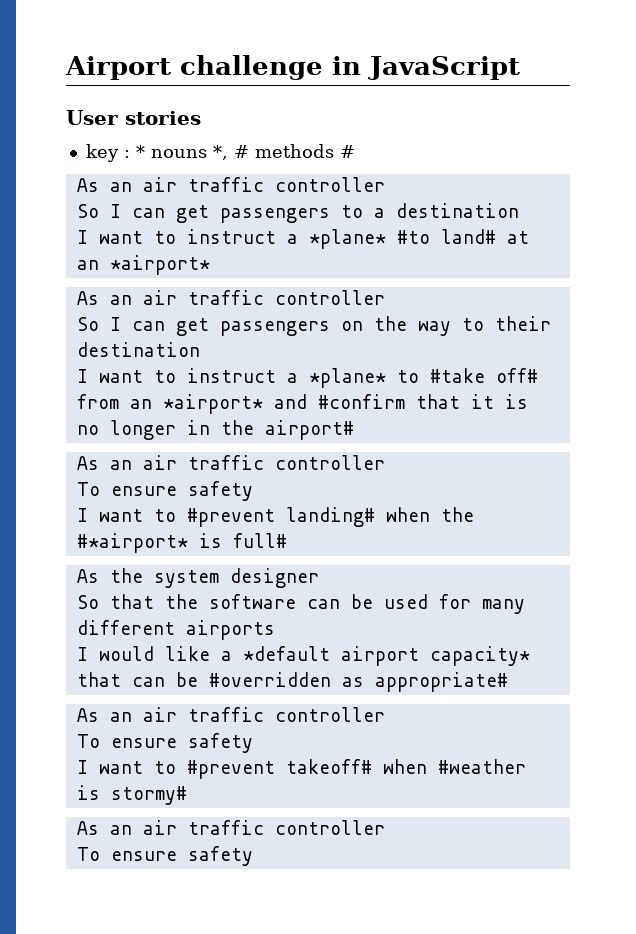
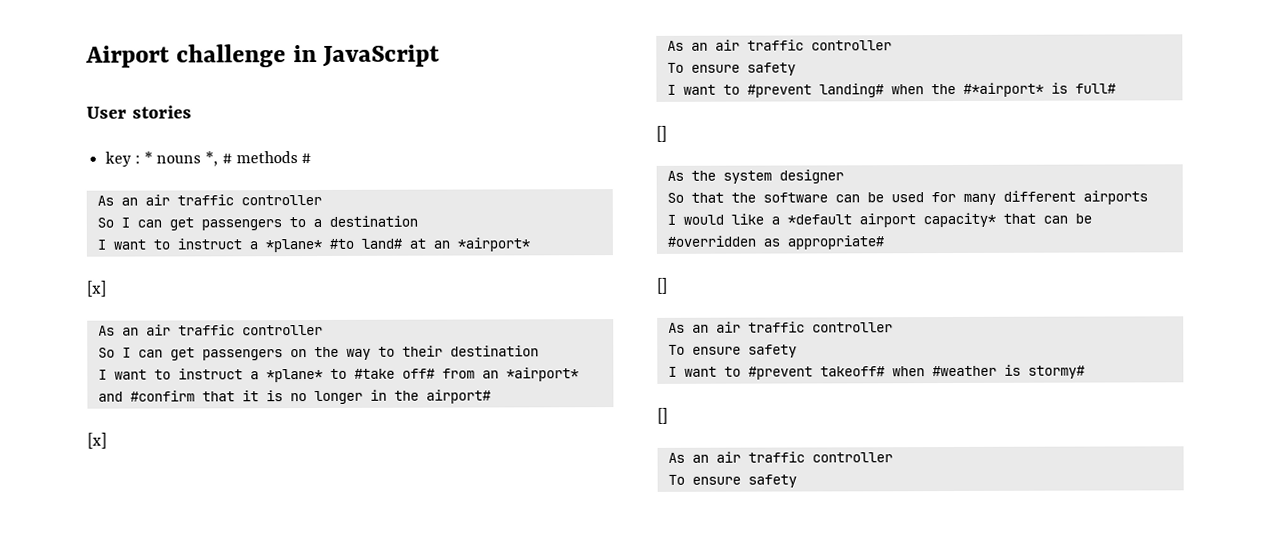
  I want to instruct a *plane* #to land# at an *airport*
+ [x]
  I want to instruct a *plane* to #take off# from an *airport* and #confirm that it is no longer in the airport#
+ [x]
  I want to #prevent landing# when the #*airport* is full#
+ []
  I would like a *default airport capacity* that can be #overridden as appropriate#
+ []
  I want to #prevent takeoff# when #weather is stormy#
+ []

